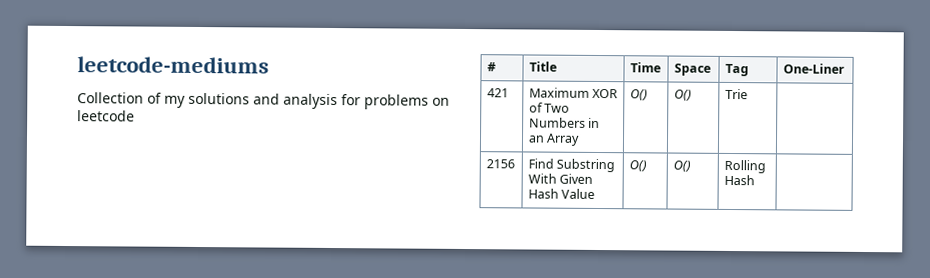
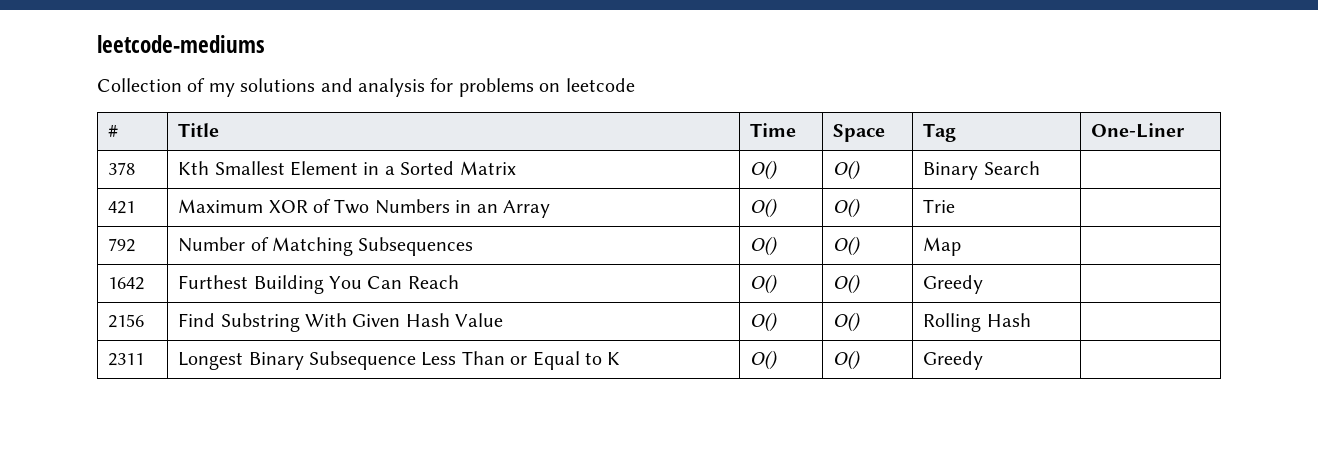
+ 378 | Kth Smallest Element in a Sorted Matrix | O() | O() | Binary Search |
+ 792 | Number of Matching Subsequences | O() | O() | Map |
+ 1642 | Furthest Building You Can Reach | O() | O() | Greedy |
+ 2311 | Longest Binary Subsequence Less Than or Equal to K | O() | O() | Greedy |

